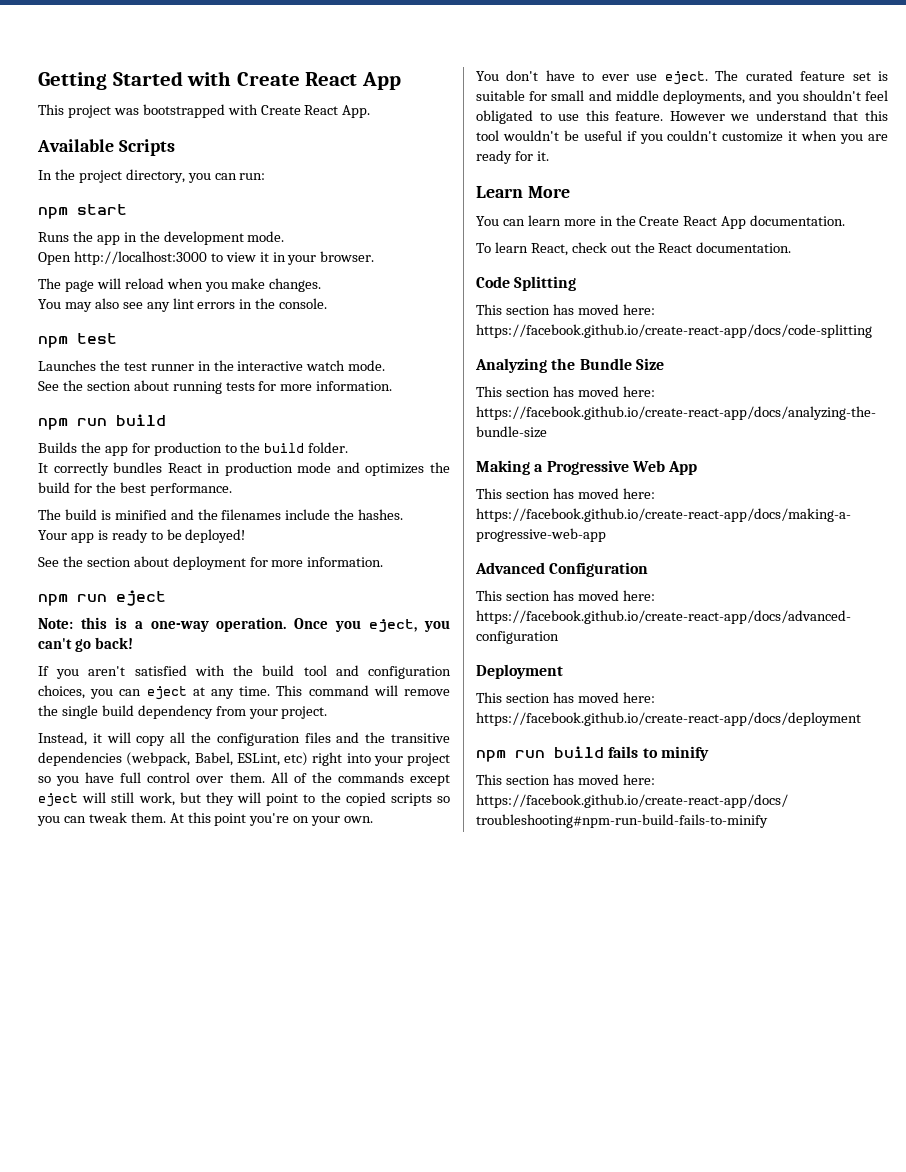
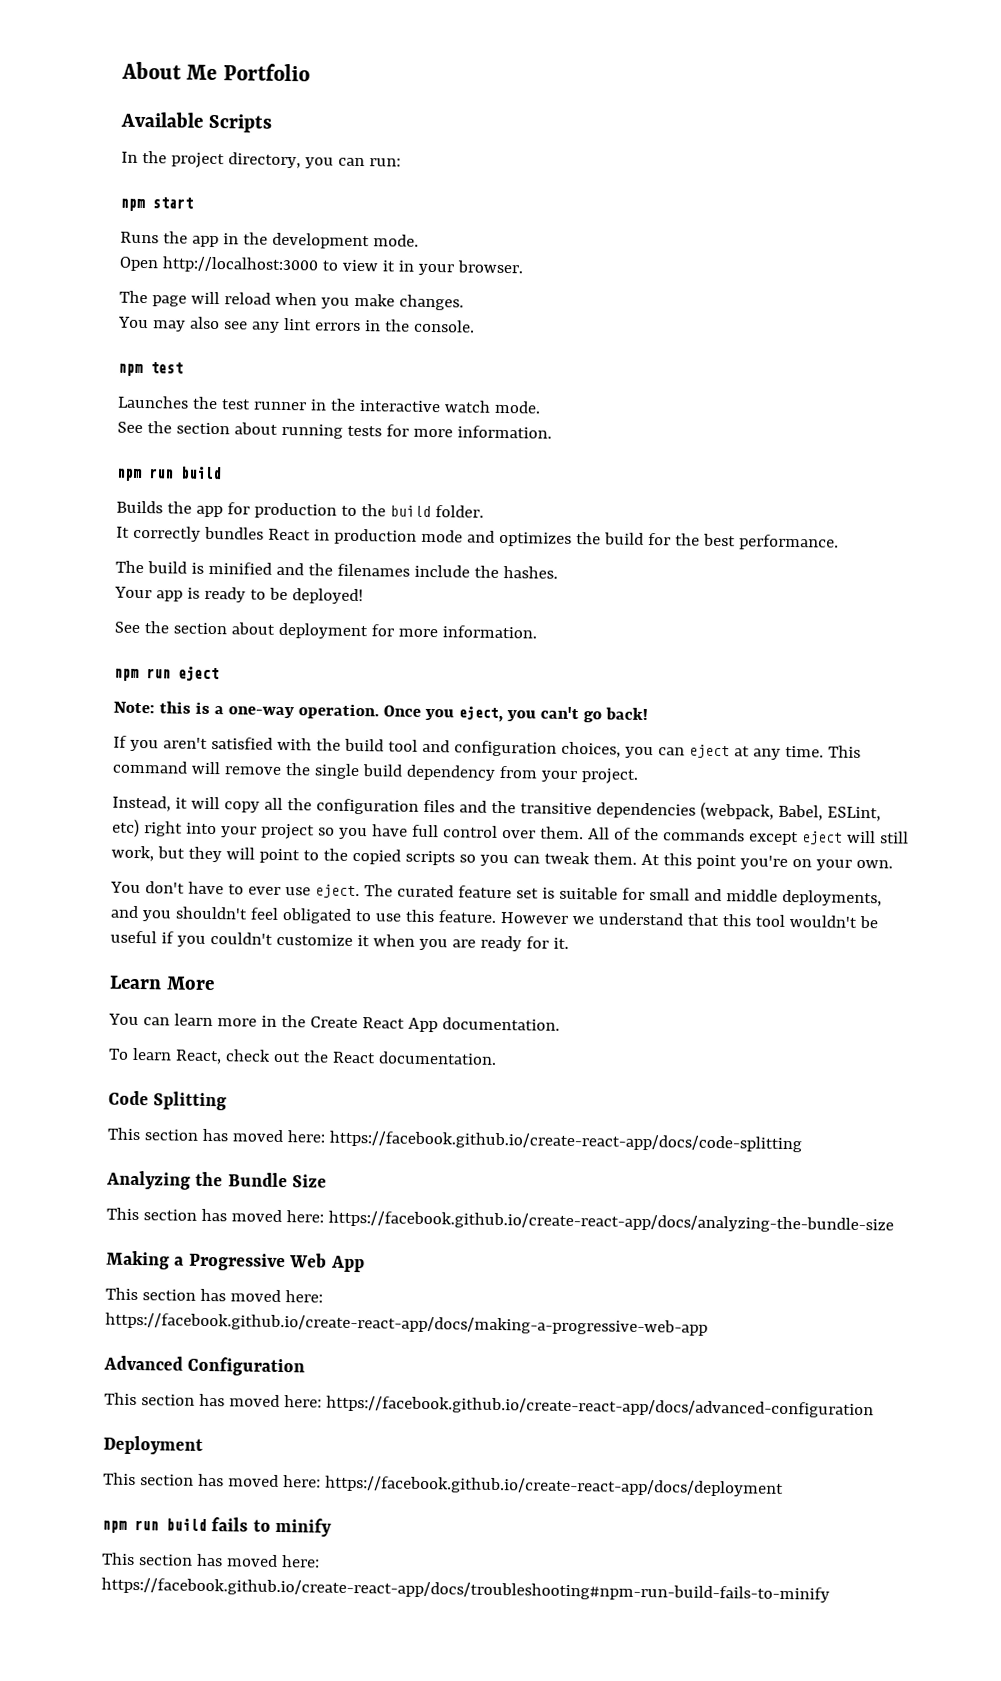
- Getting Started with Create React App
- This project was bootstrapped with Create React App.
+ About Me Portfolio

